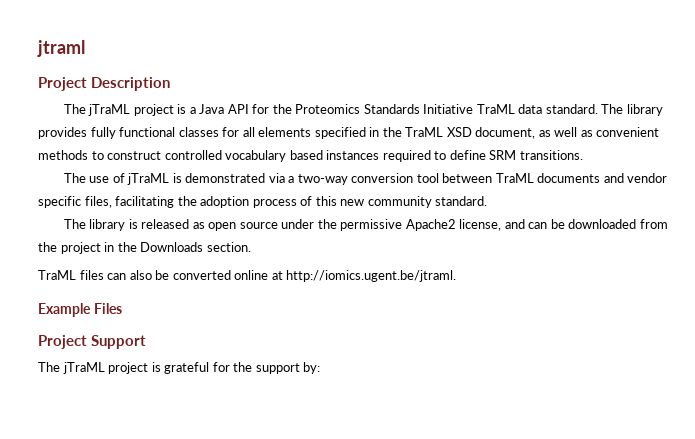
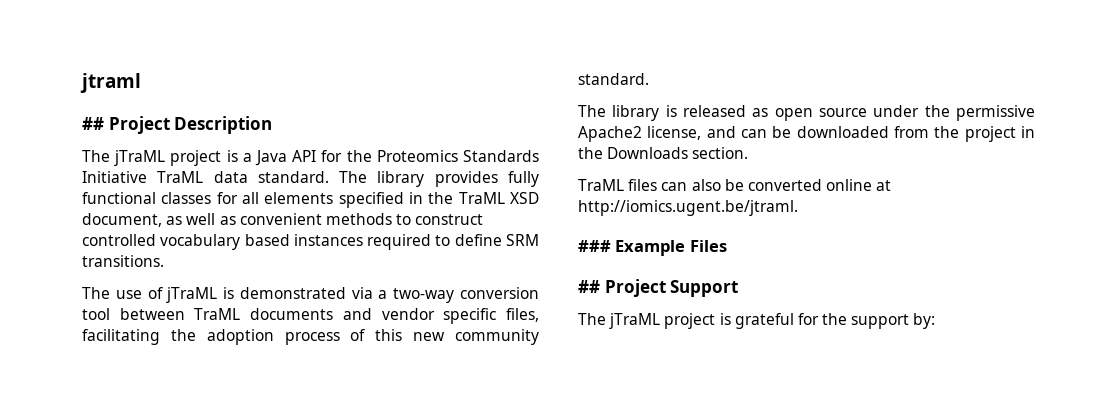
- Project Description
+ ## Project Description
- Example Files
+ ### Example Files
- Project Support
+ ## Project Support

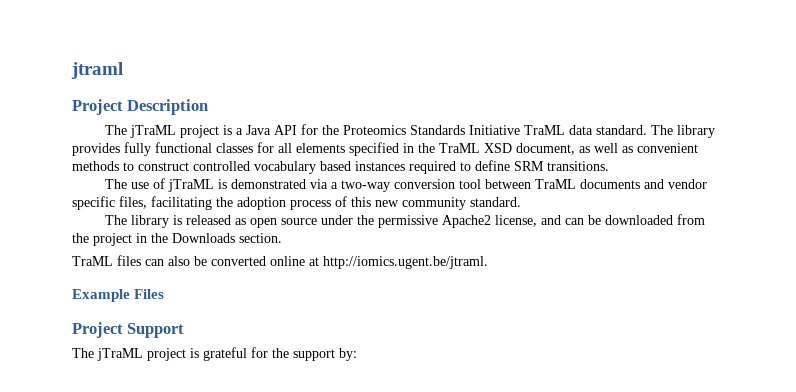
- ## Project Description
+ Project Description
- ### Example Files
+ Example Files
- ## Project Support
+ Project Support

